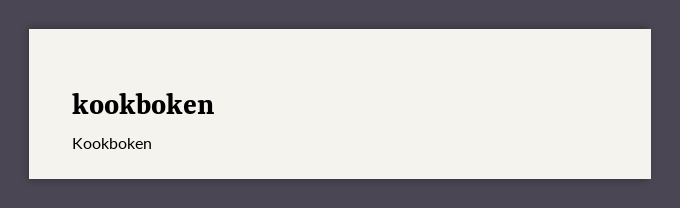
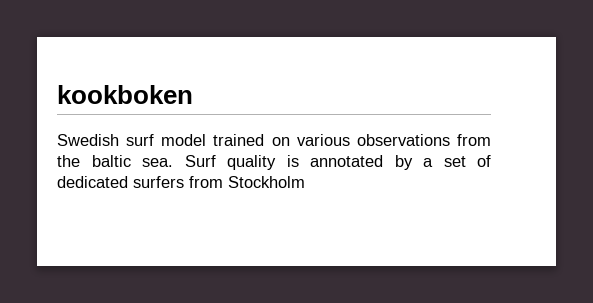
- Kookboken
+ Swedish surf model trained on various observations from the baltic sea. Surf quality is annotated by a set of dedicated surfers from Stockholm

